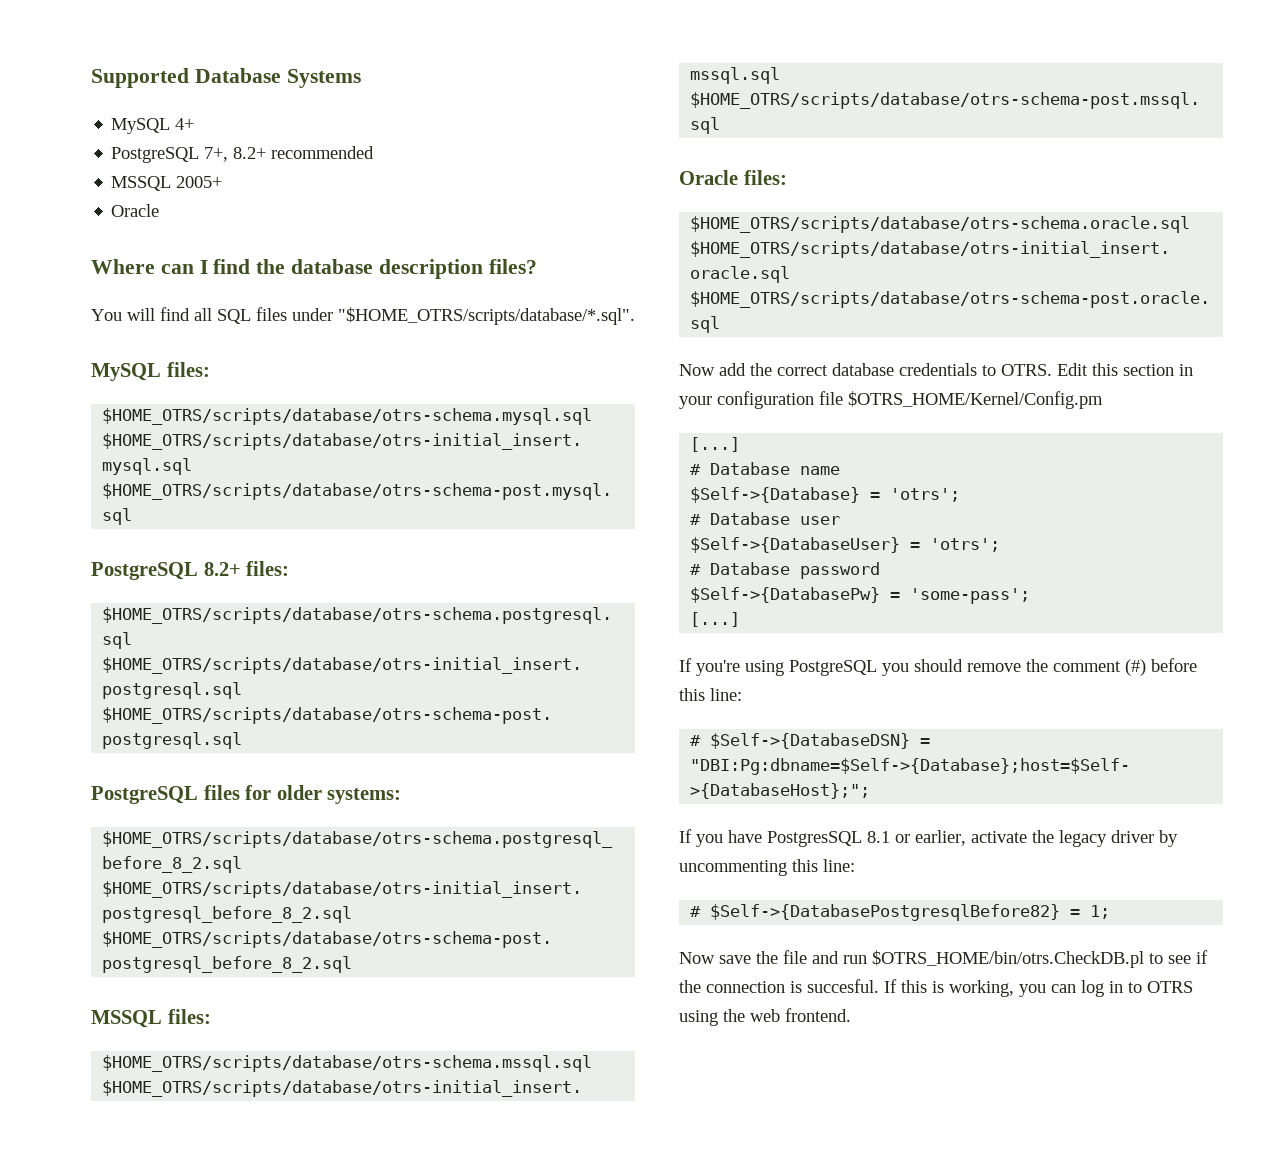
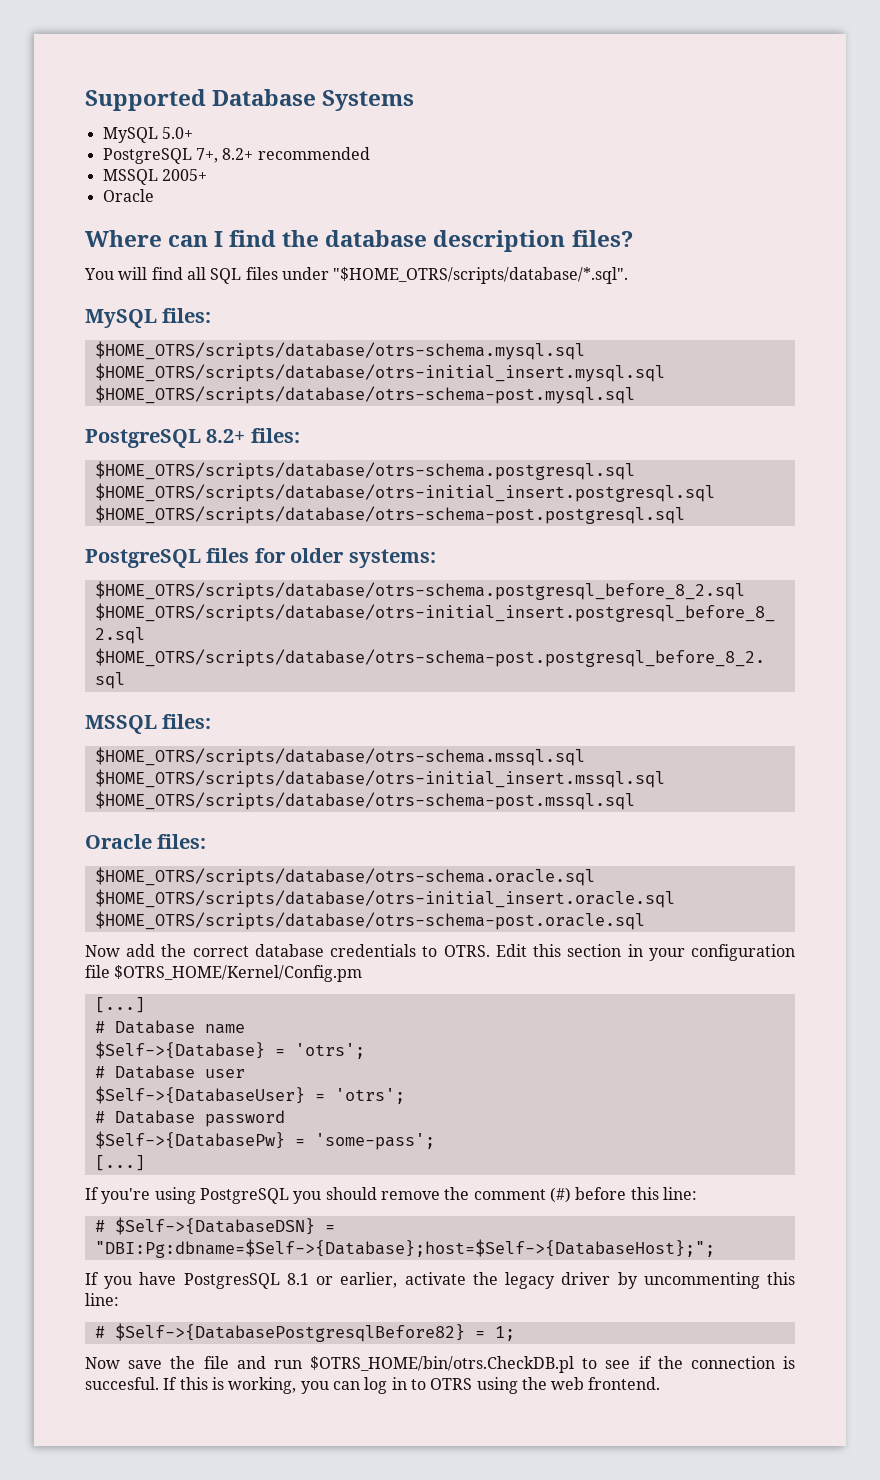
- MySQL 4+
+ MySQL 5.0+

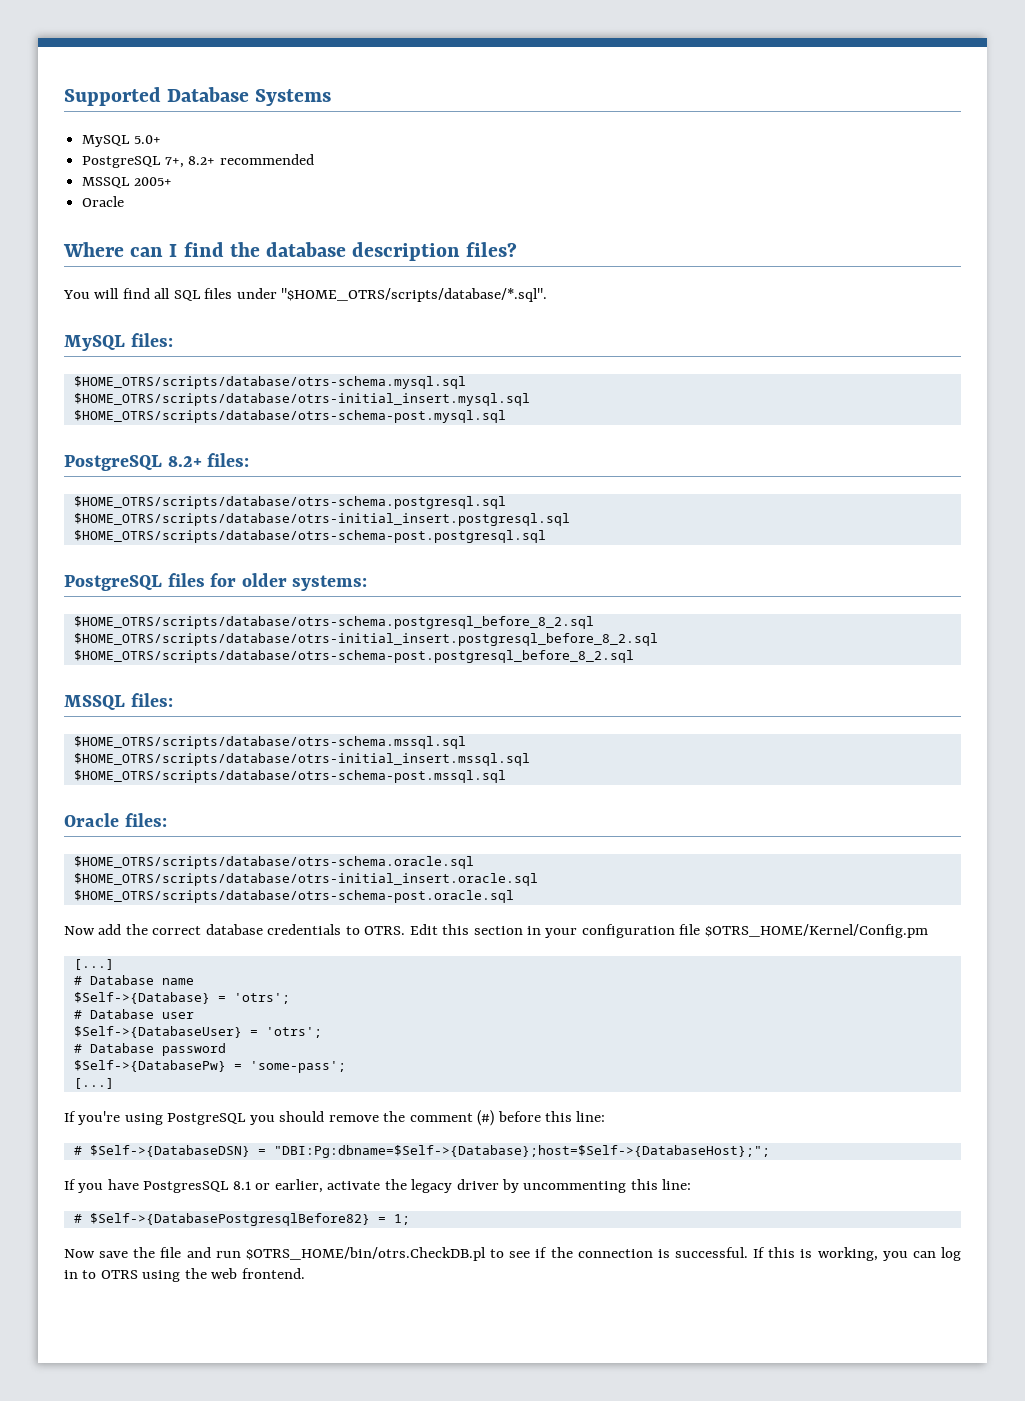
- Now save the file and run $OTRS_HOME/bin/otrs.CheckDB.pl to see if the connection is succesful.
+ Now save the file and run $OTRS_HOME/bin/otrs.CheckDB.pl to see if the connection is successful.

